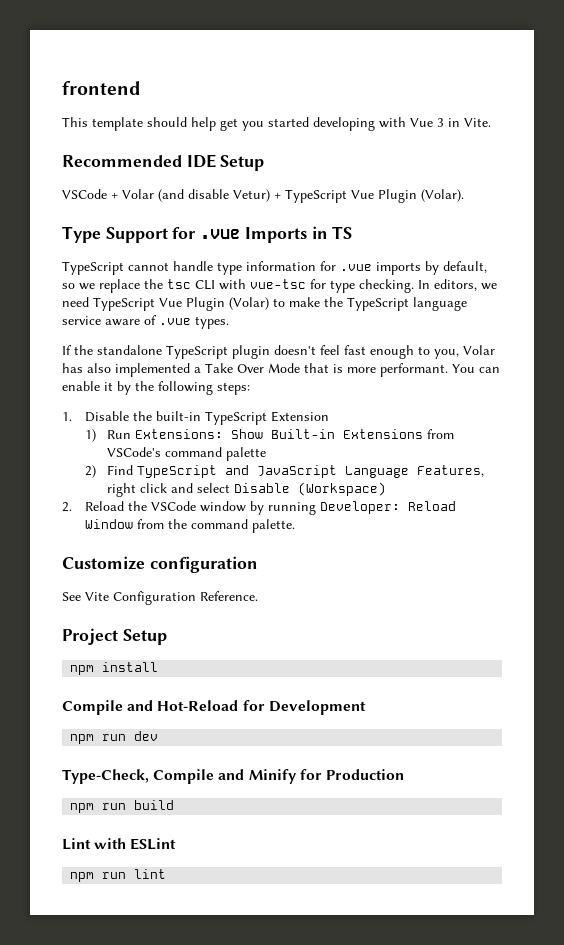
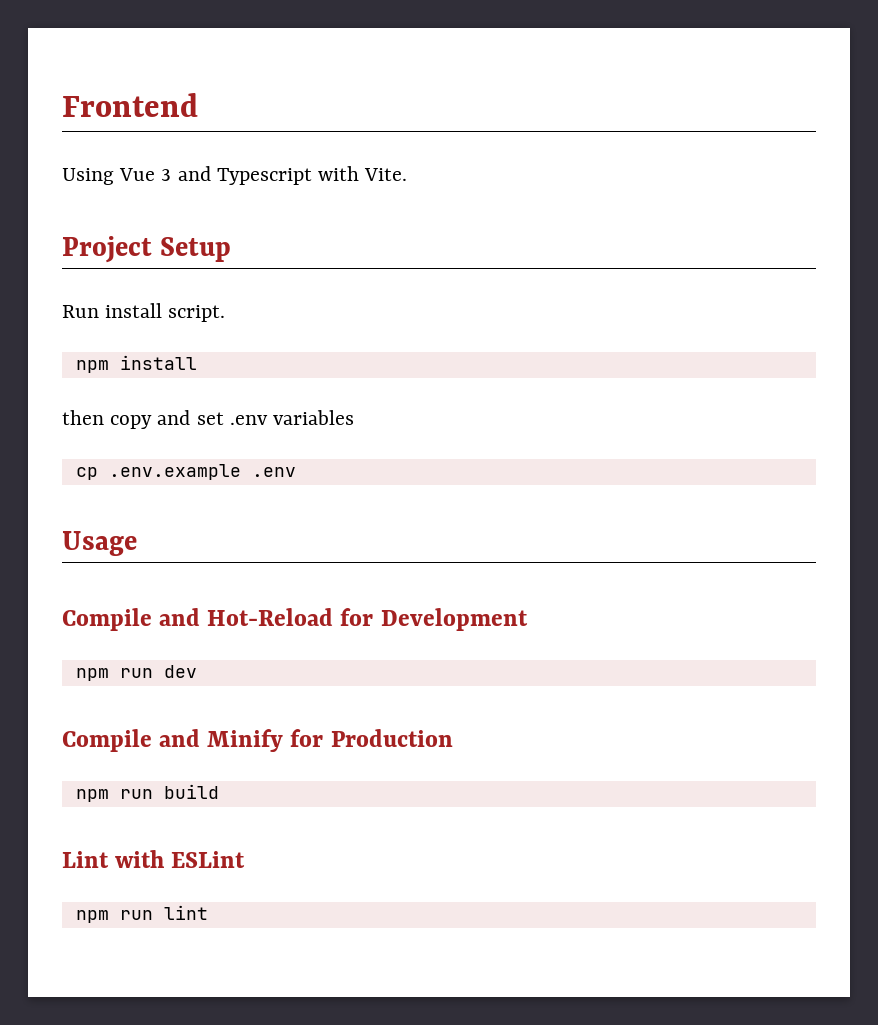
- frontend
- This template should help get you started developing with Vue 3 in Vite.
- Recommended IDE Setup
- VSCode + Volar (and disable Vetur) + TypeScript Vue Plugin (Volar).
- Type Support for .vue Imports in TS
- TypeScript cannot handle type information for .vue imports by default, so we replace the tsc CLI with vue-tsc for type checking. In editors, we need TypeScript Vue Plugin (Volar) to make the TypeScript language service aware of .vue types.
- If the standalone TypeScript plugin doesn't feel fast enough to you, Volar has also implemented a Take Over Mode that is more performant. You can enable it by the following steps:
- 1. Disable the built-in TypeScript Extension
- 1) Run Extensions: Show Built-in Extensions from VSCode's command palette
- 2) Find TypeScript and JavaScript Language Features, right click and select Disable (Workspace)
- 2. Reload the VSCode window by running Developer: Reload Window from the command palette.
- Customize configuration
- See Vite Configuration Reference.
+ Frontend
+ Using Vue 3 and Typescript with Vite.
+ Run install script.
+ then copy and set .env variables
+ cp .env.example .env
+ Usage
- Type-Check, Compile and Minify for Production
+ Compile and Minify for Production

